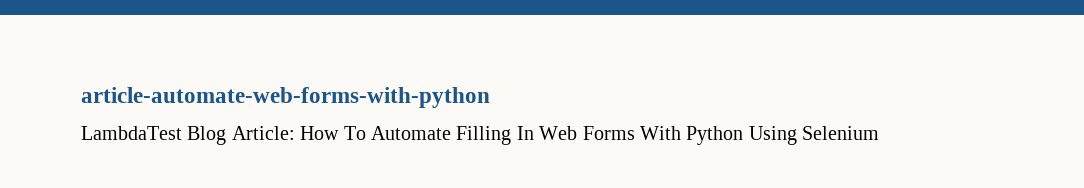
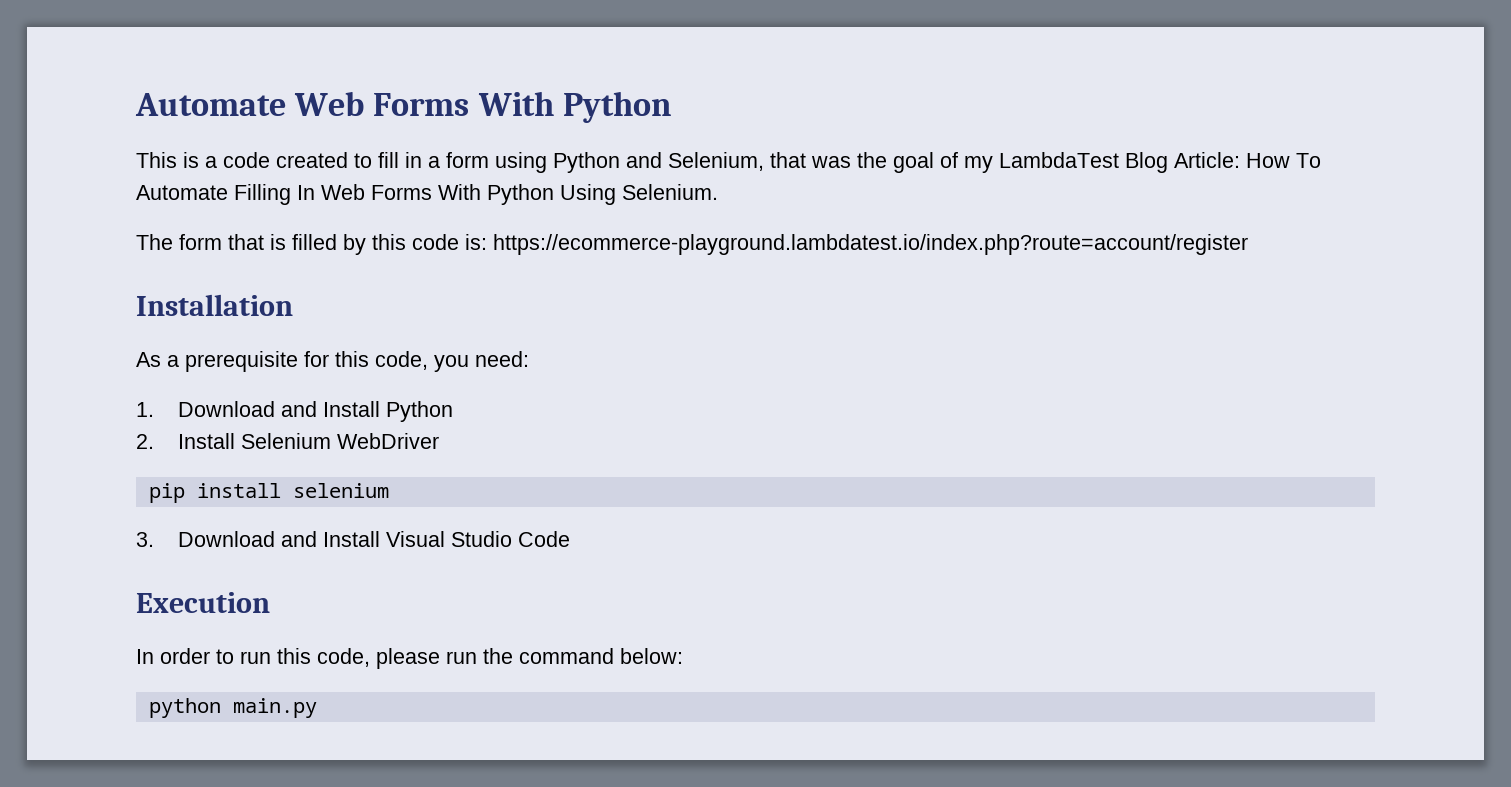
- article-automate-web-forms-with-python
- LambdaTest Blog Article: How To Automate Filling In Web Forms With Python Using Selenium
+ Automate Web Forms With Python
+ This is a code created to fill in a form using Python and Selenium, that was the goal of my LambdaTest Blog Article: How To Automate Filling In Web Forms With Python Using Selenium.
+ The form that is filled by this code is: https://ecommerce-playground.lambdatest.io/index.php?route=account/register
+ Installation
+ As a prerequisite for this code, you need:
+ 1. Download and Install Python
+ 2. Install Selenium WebDriver
+ pip install selenium
+ 3. Download and Install Visual Studio Code
+ Execution
+ In order to run this code, please run the command below:
+ python main.py

